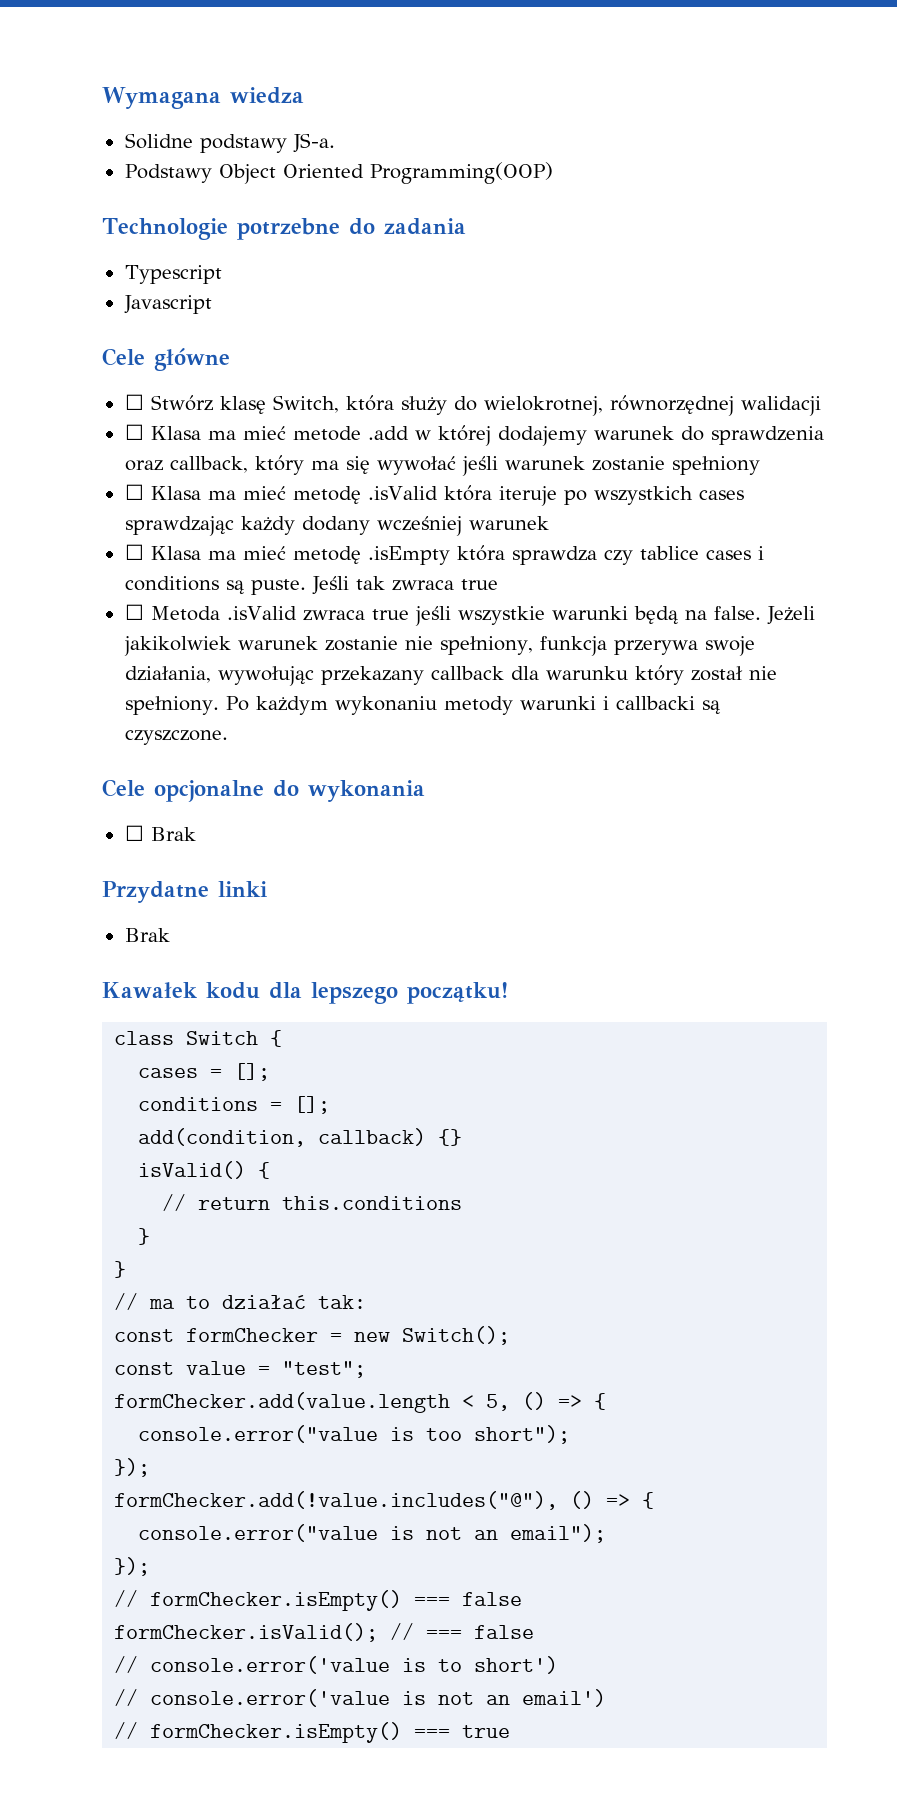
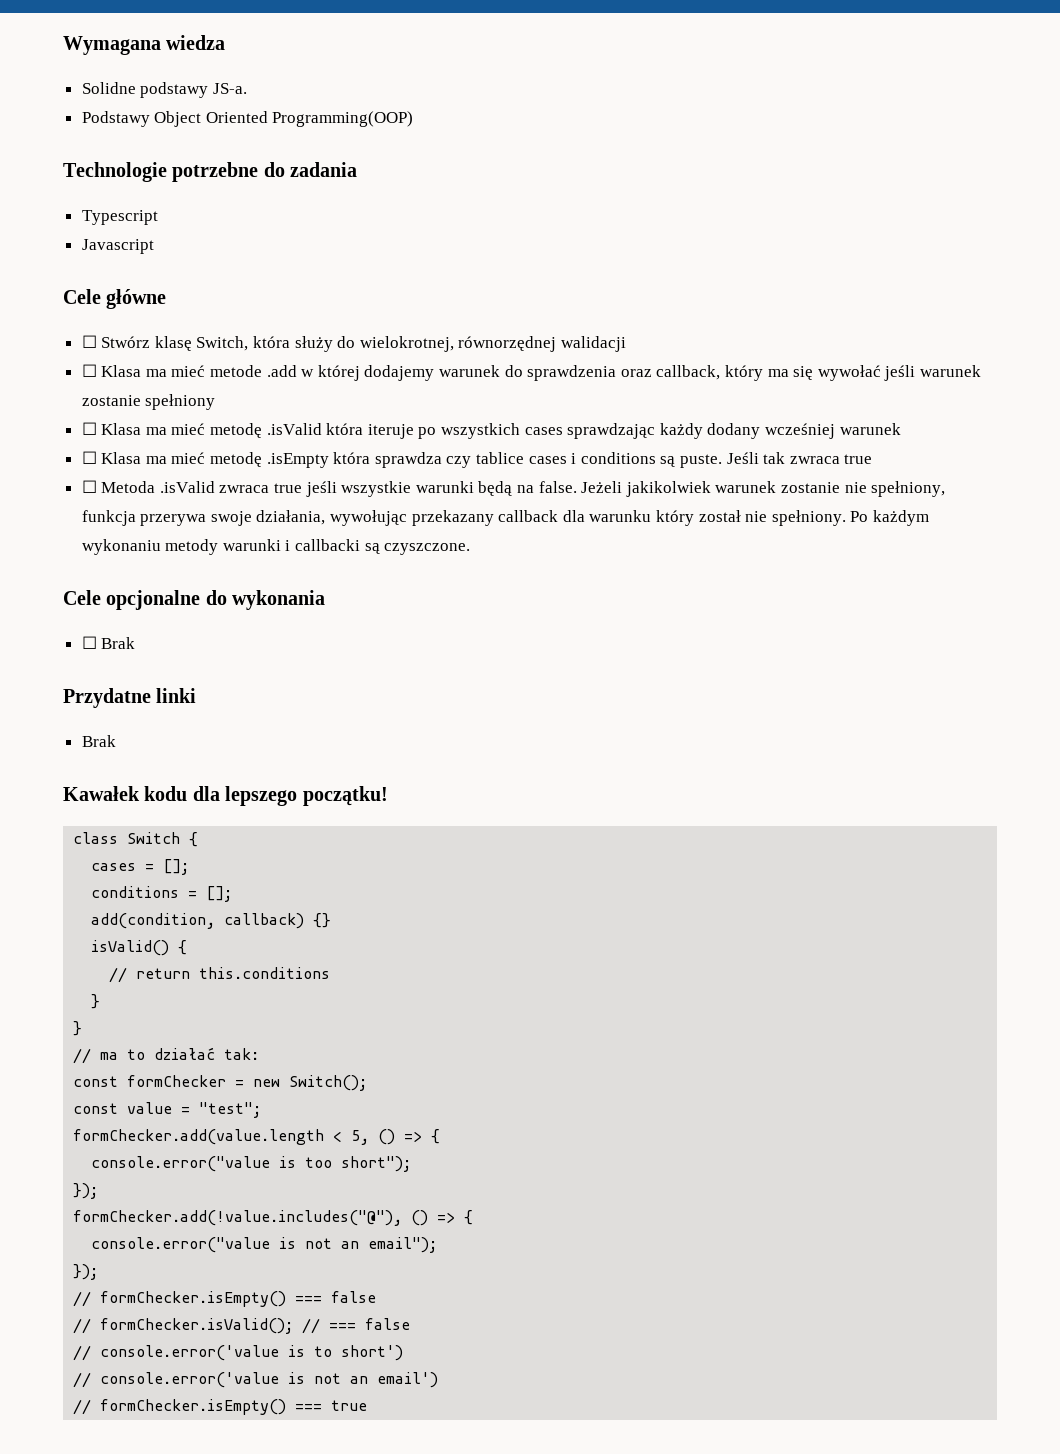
- formChecker.isValid(); // === false
+ // formChecker.isValid(); // === false

